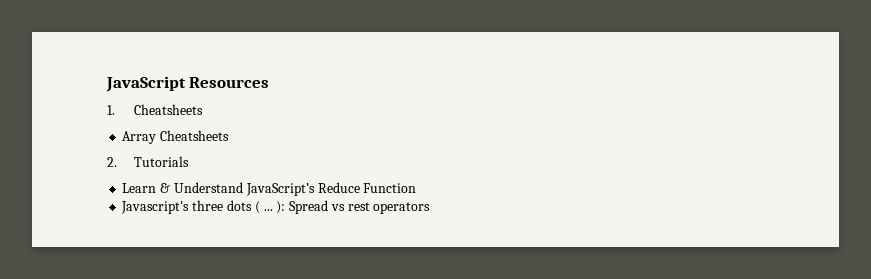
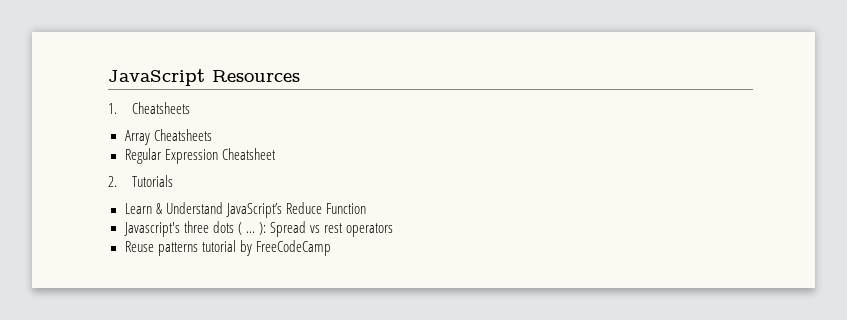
+ Regular Expression Cheatsheet
+ Reuse patterns tutorial by FreeCodeCamp

